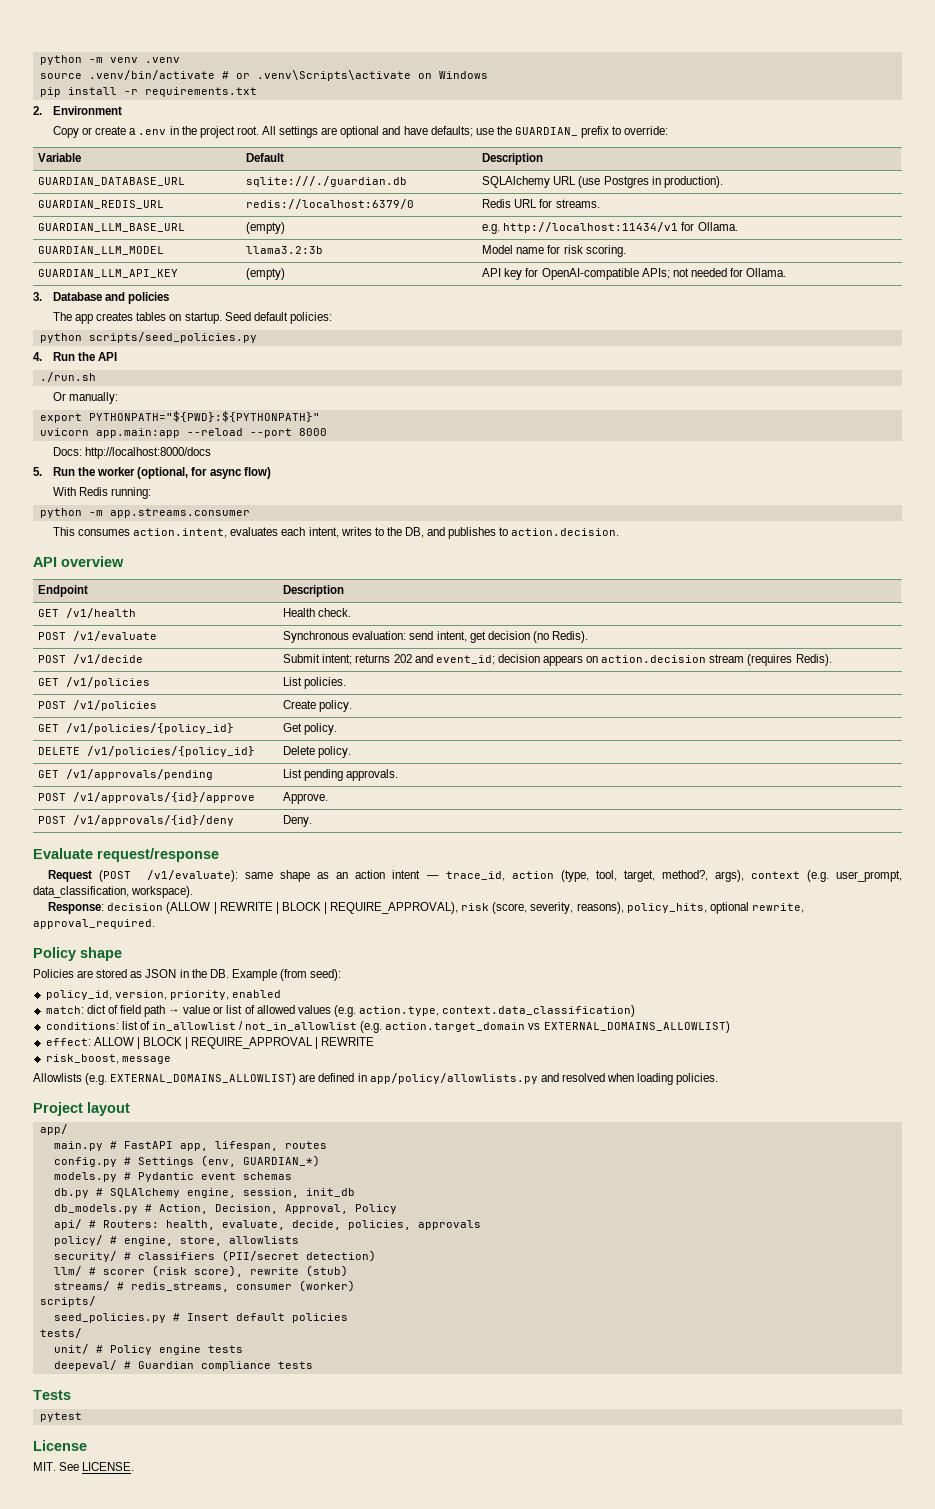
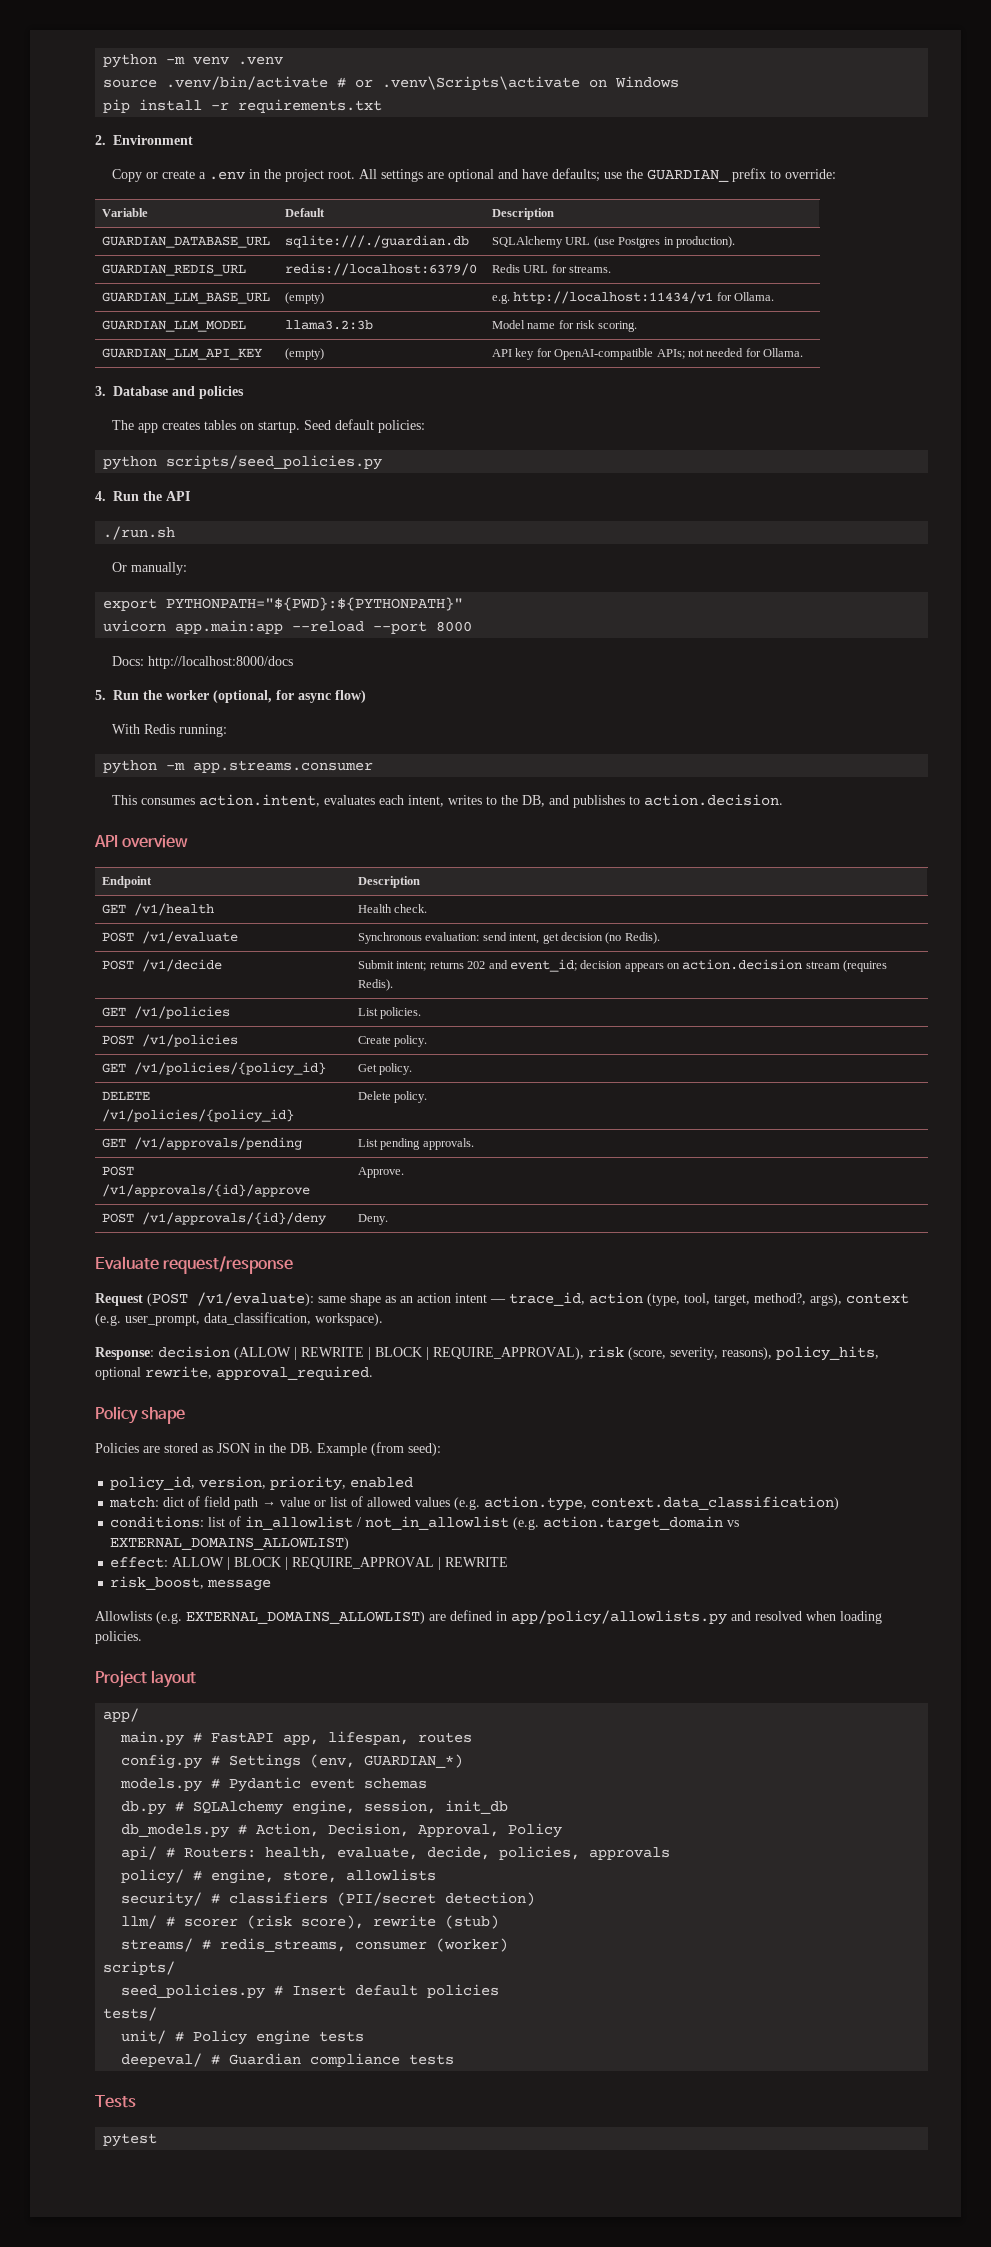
- License
- MIT. See LICENSE.

